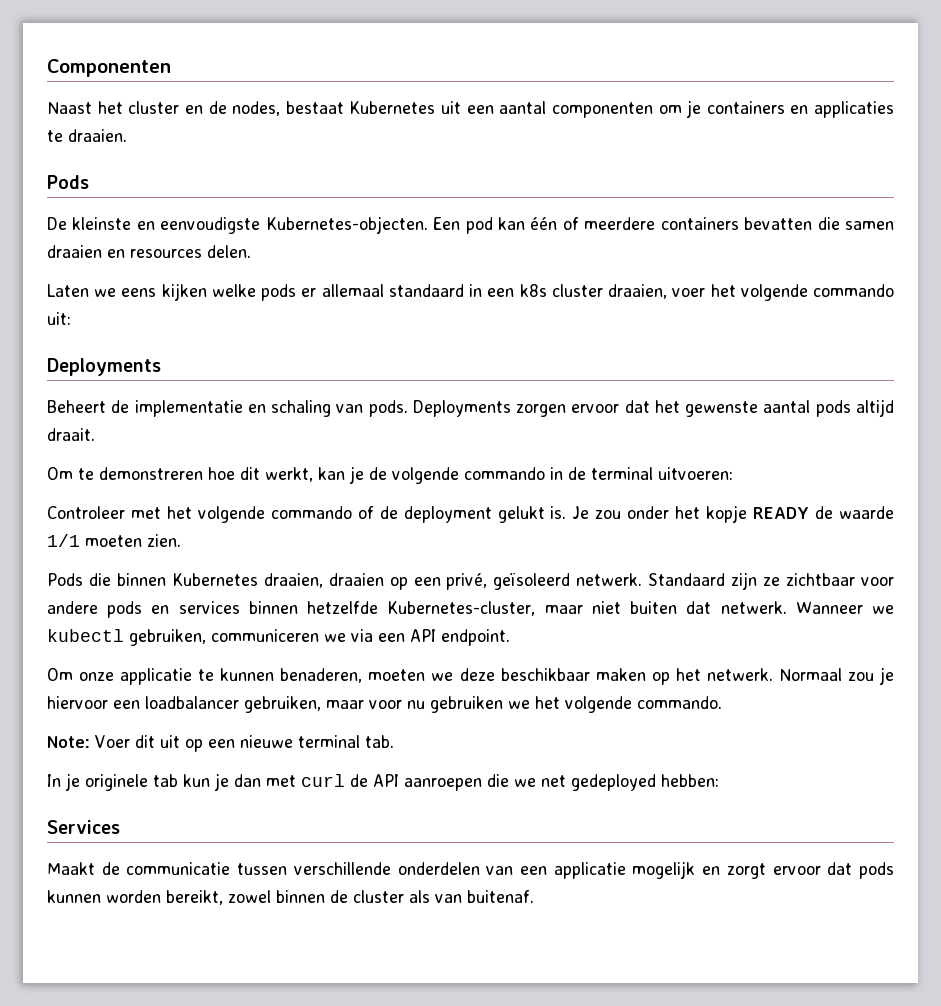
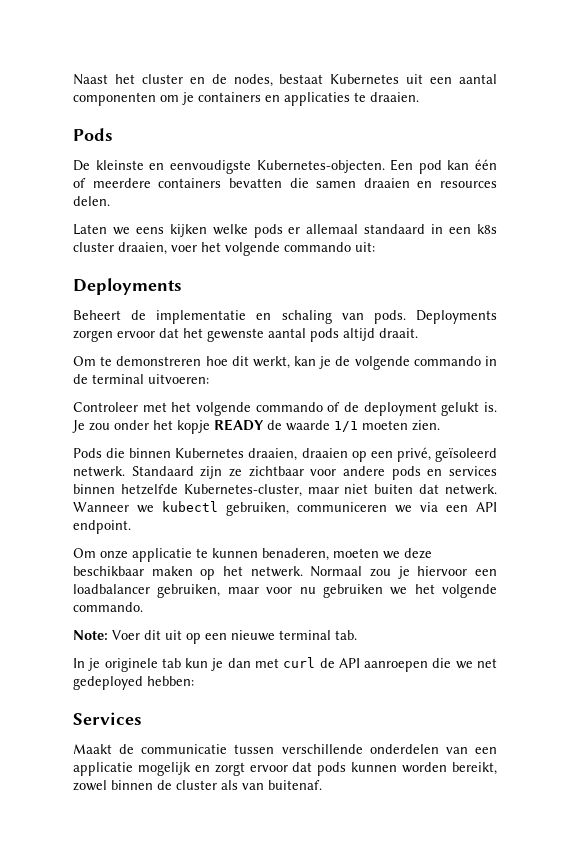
- Componenten

